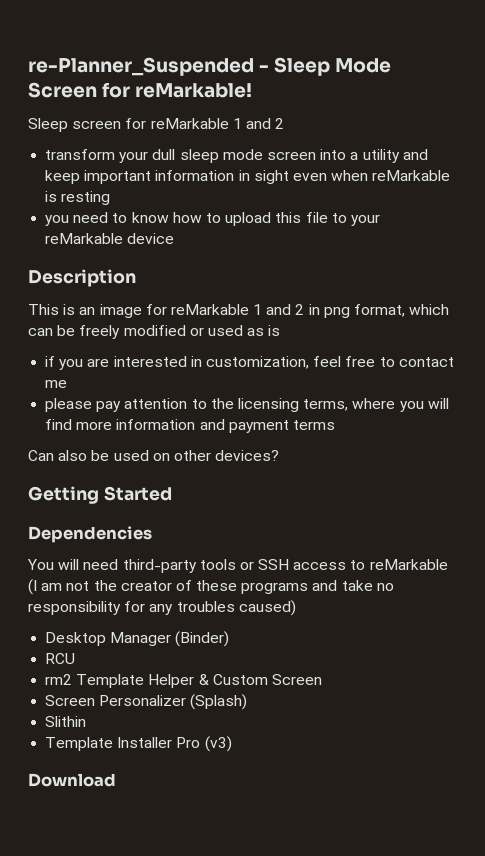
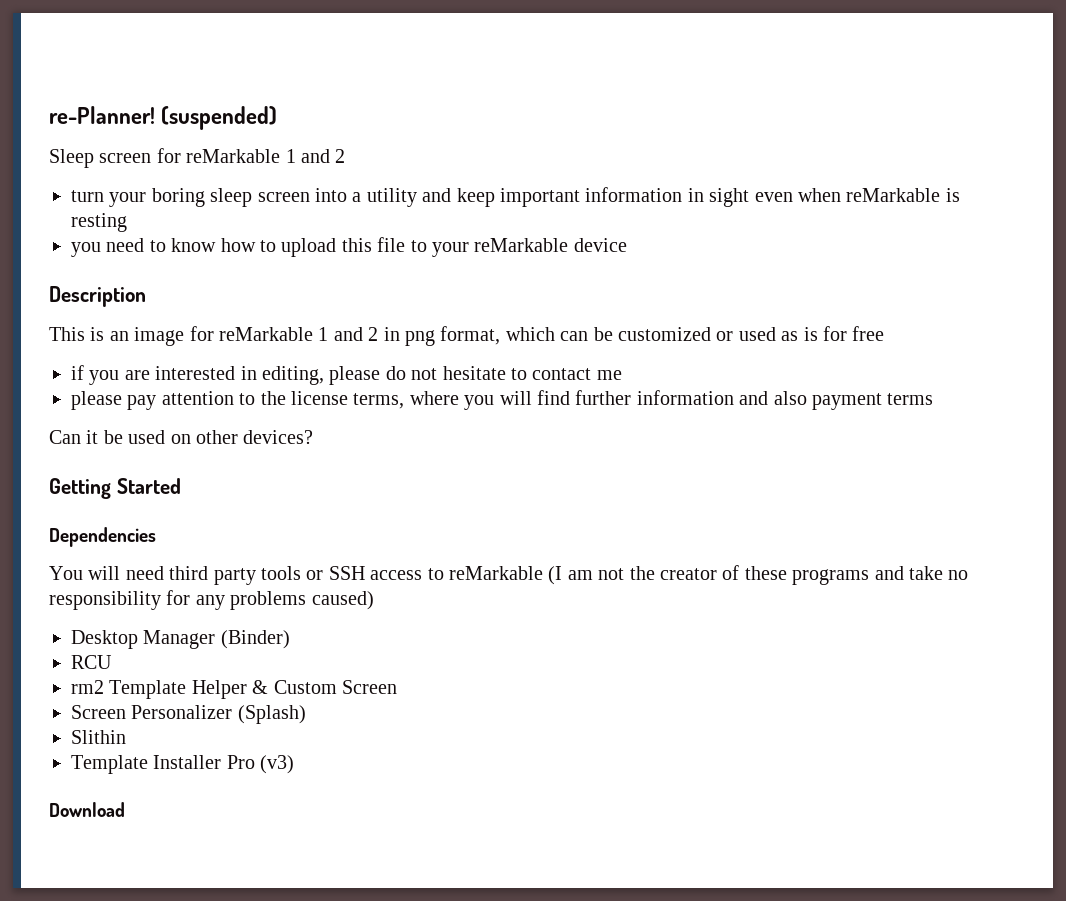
- re-Planner_Suspended - Sleep Mode Screen for reMarkable!
+ re-Planner! (suspended)
- transform your dull sleep mode screen into a utility and keep important information in sight even when reMarkable is resting
+ turn your boring sleep screen into a utility and keep important information in sight even when reMarkable is resting
- This is an image for reMarkable 1 and 2 in png format, which can be freely modified or used as is
+ This is an image for reMarkable 1 and 2 in png format, which can be customized or used as is for free
- if you are interested in customization, feel free to contact me
+ if you are interested in editing, please do not hesitate to contact me
- please pay attention to the licensing terms, where you will find more information and payment terms
+ please pay attention to the license terms, where you will find further information and also payment terms
- Can also be used on other devices?
+ Can it be used on other devices?
- You will need third-party tools or SSH access to reMarkable (I am not the creator of these programs and take no responsibility for any troubles caused)
+ You will need third party tools or SSH access to reMarkable (I am not the creator of these programs and take no responsibility for any problems caused)

